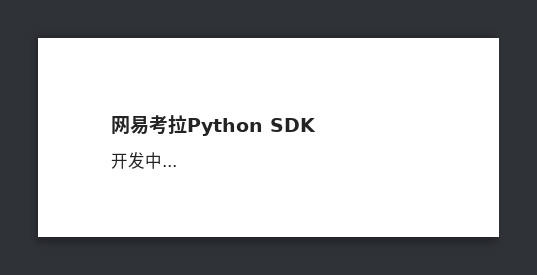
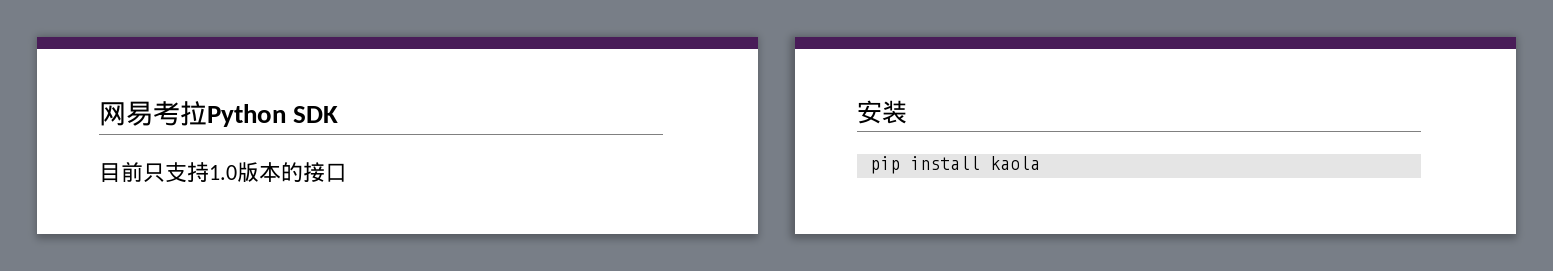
- 开发中...
+ 目前只支持1.0版本的接口
+ 安装
+ pip install kaola

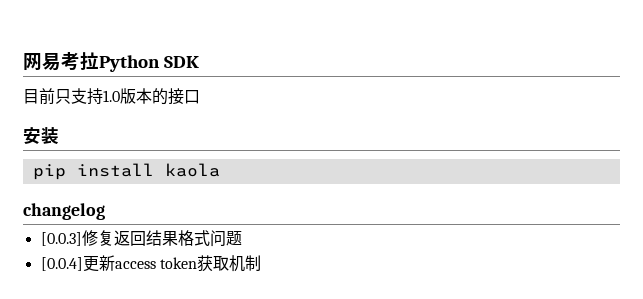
+ changelog
+ [0.0.3]修复返回结果格式问题
+ [0.0.4]更新access token获取机制

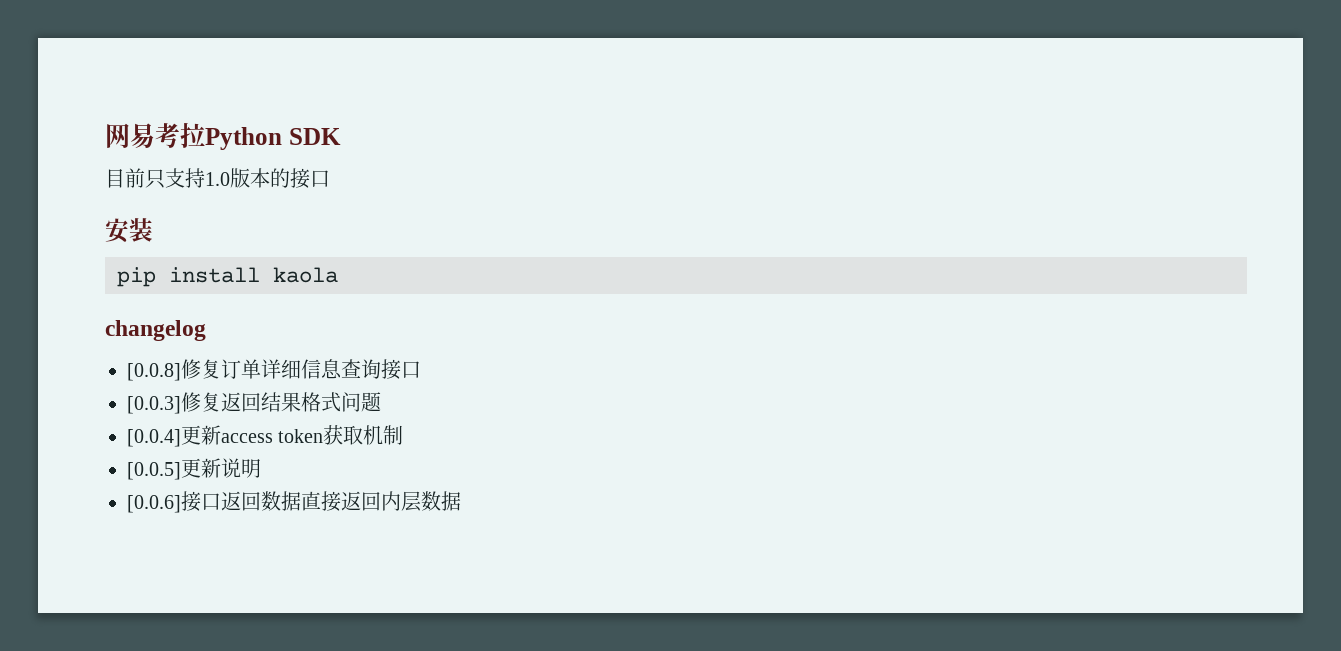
+ [0.0.8]修复订单详细信息查询接口
+ [0.0.5]更新说明
+ [0.0.6]接口返回数据直接返回内层数据

